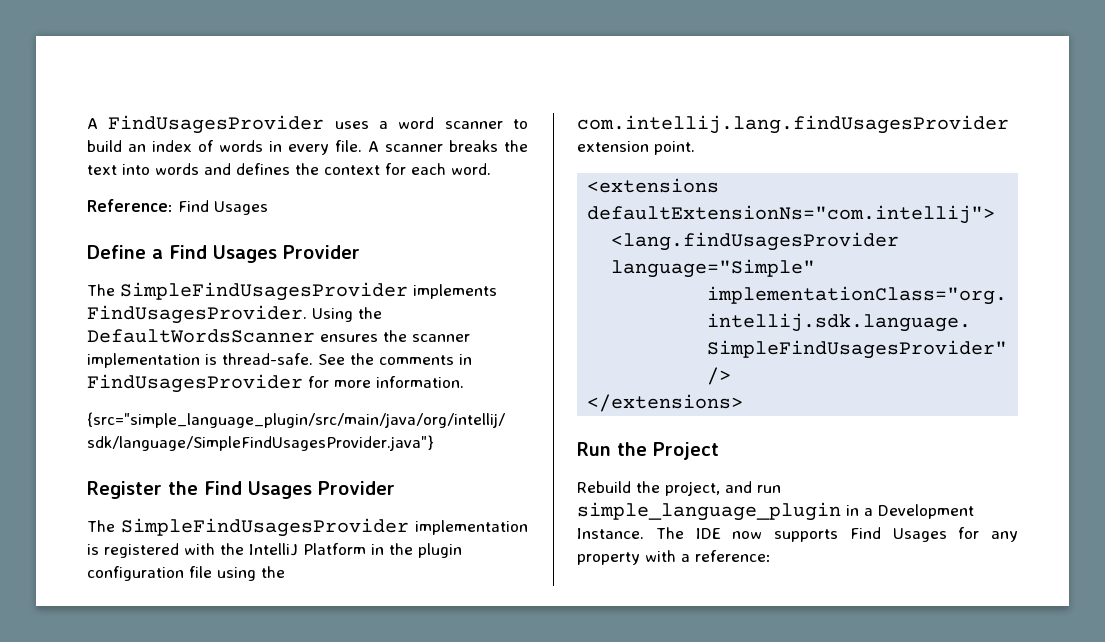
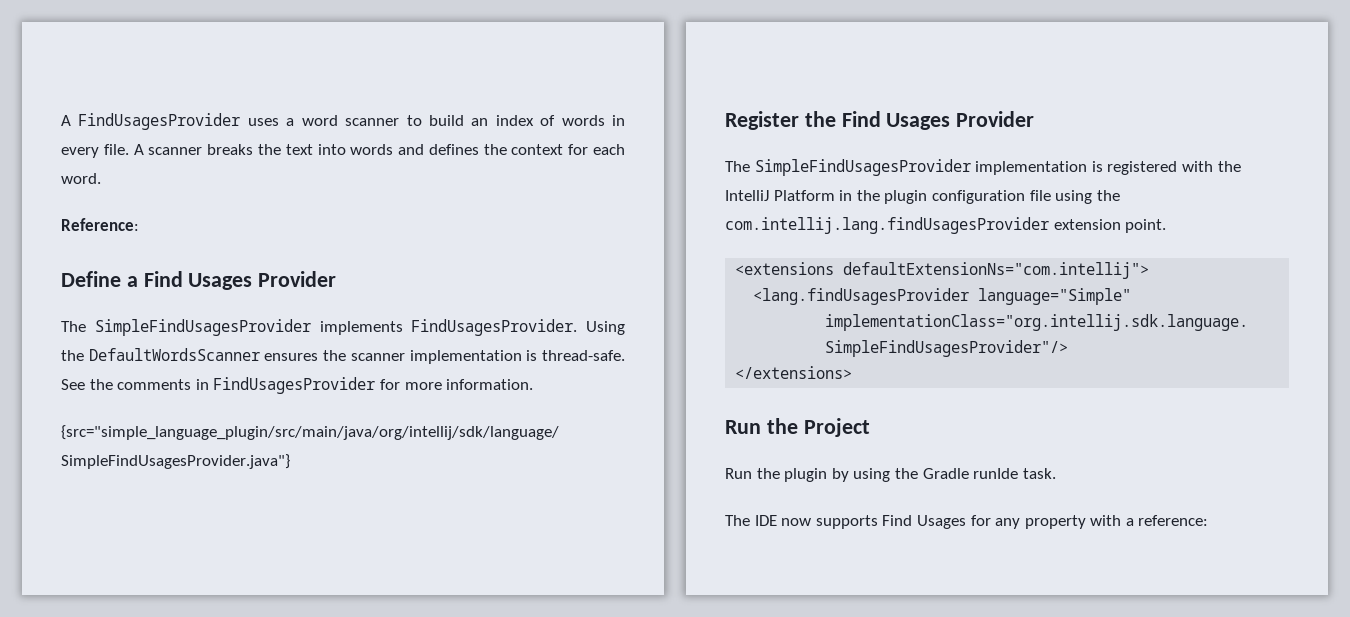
- Reference: Find Usages
+ Reference:
- Rebuild the project, and run simple_language_plugin in a Development Instance. The IDE now supports Find Usages for any property with a reference:
+ Run the plugin by using the Gradle runIde task.
+ The IDE now supports Find Usages for any property with a reference:

